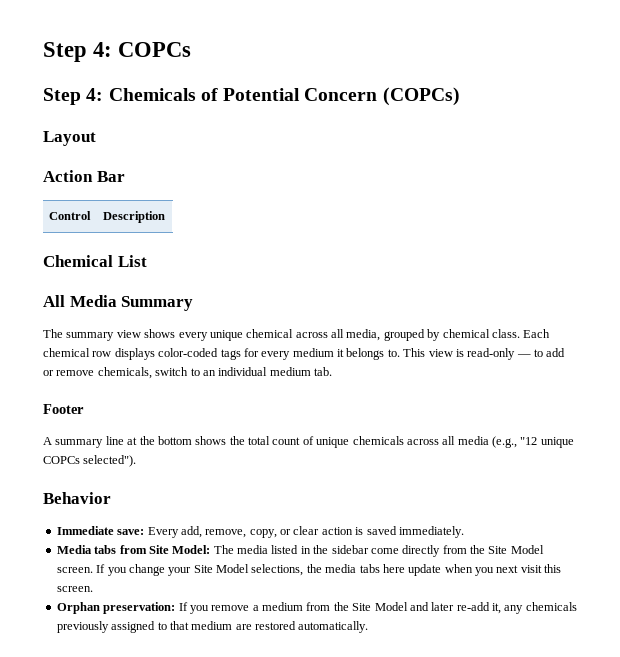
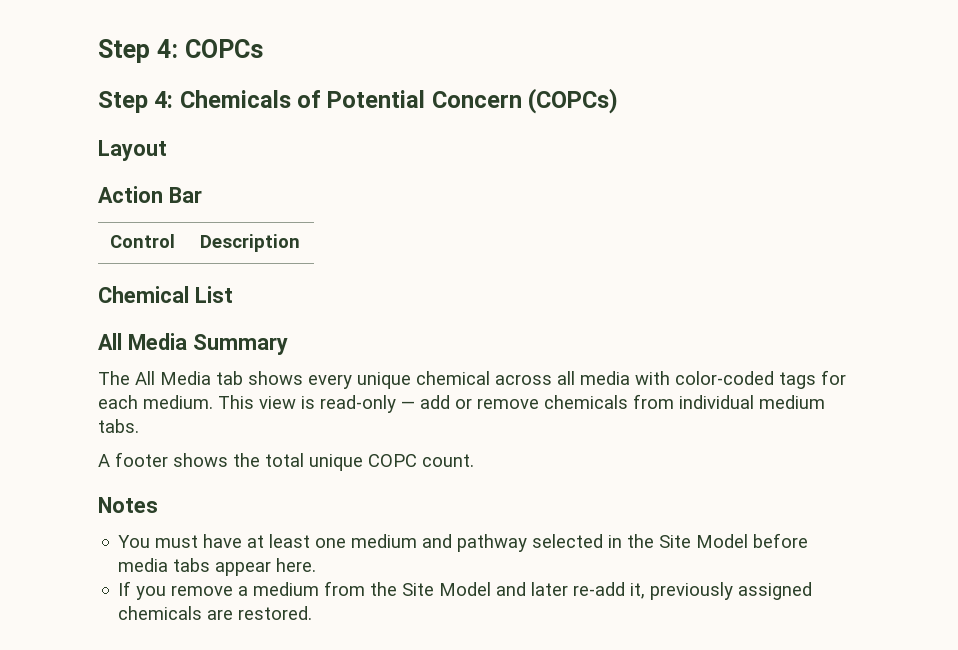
- The summary view shows every unique chemical across all media, grouped by chemical class. Each chemical row displays color-coded tags for every medium it belongs to.
+ The All Media tab shows every unique chemical across all media with color-coded tags for each medium.
- This view is read-only — to add or remove chemicals, switch to an individual medium tab.
- Footer
- A summary line at the bottom shows the total count of unique chemicals across all media (e.g., "12 unique COPCs selected").
- Behavior
- Immediate save: Every add, remove, copy, or clear action is saved immediately.
- Media tabs from Site Model: The media listed in the sidebar come directly from the Site Model screen. If you change your Site Model selections, the media tabs here update when you next visit this screen.
- Orphan preservation: If you remove a medium from the Site Model and later re-add it, any chemicals previously assigned to that medium are restored automatically.
+ This view is read-only — add or remove chemicals from individual medium tabs.
+ A footer shows the total unique COPC count.
+ Notes
+ You must have at least one medium and pathway selected in the Site Model before media tabs appear here.
+ If you remove a medium from the Site Model and later re-add it, previously assigned chemicals are restored.

